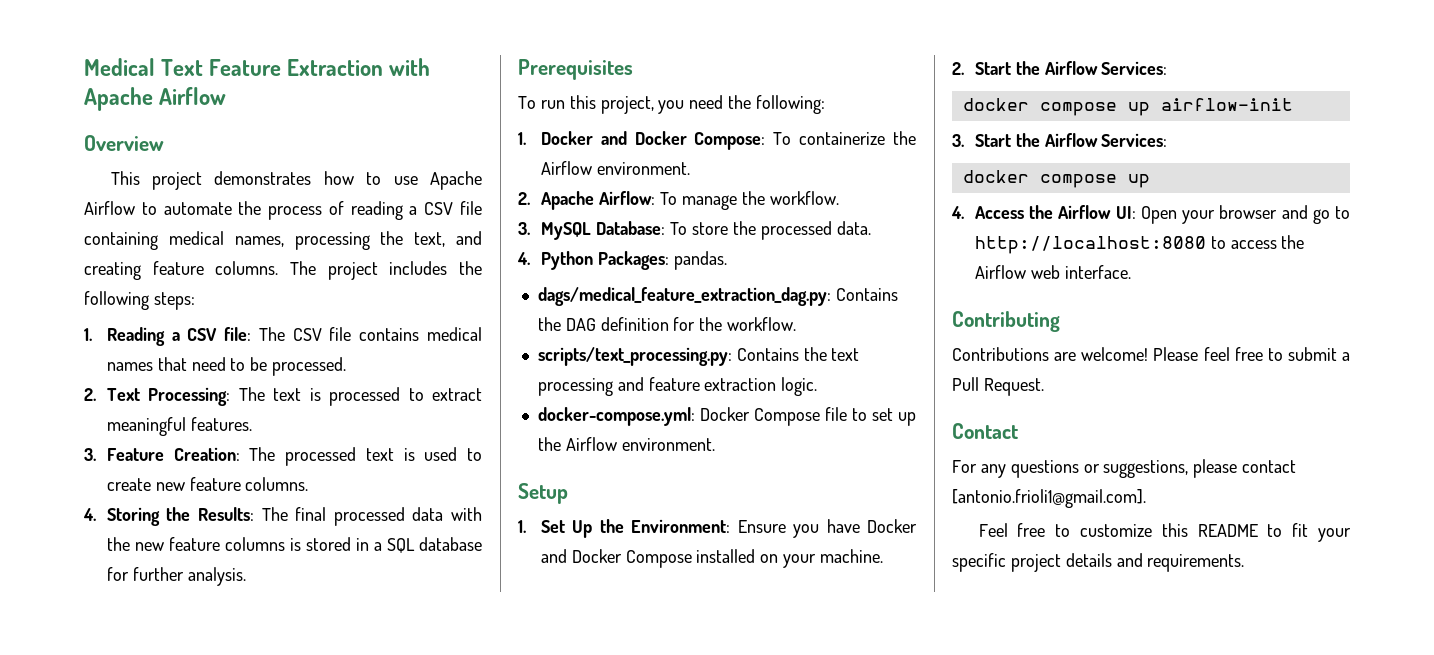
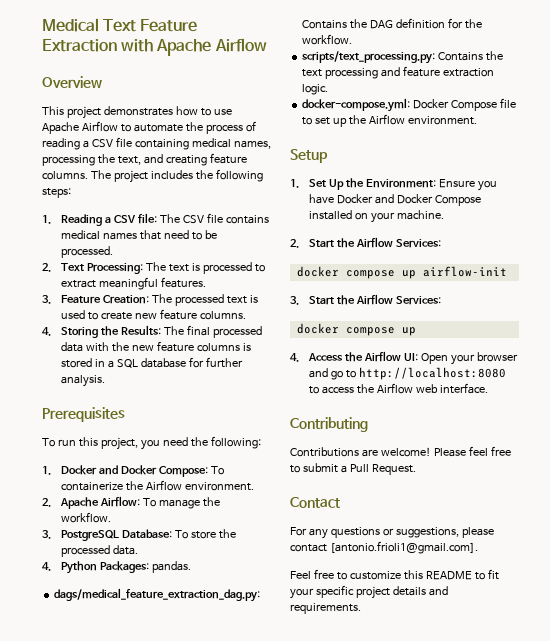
- 3. MySQL Database: To store the processed data.
+ 3. PostgreSQL Database: To store the processed data.

